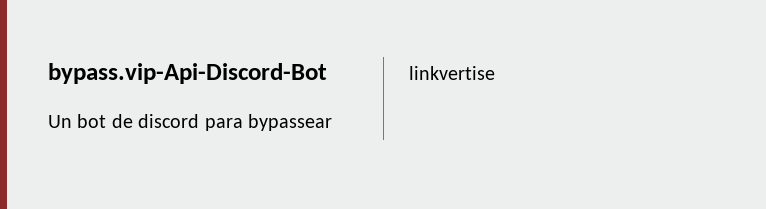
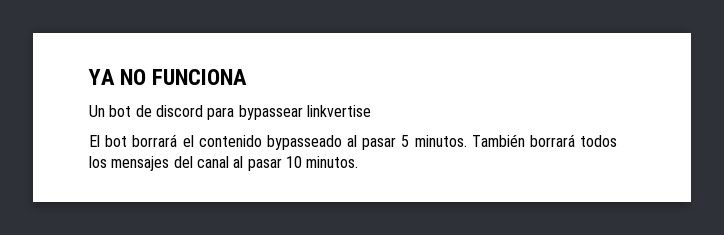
- bypass.vip-Api-Discord-Bot
+ YA NO FUNCIONA
+ El bot borrará el contenido bypasseado al pasar 5 minutos. También borrará todos los mensajes del canal al pasar 10 minutos.

